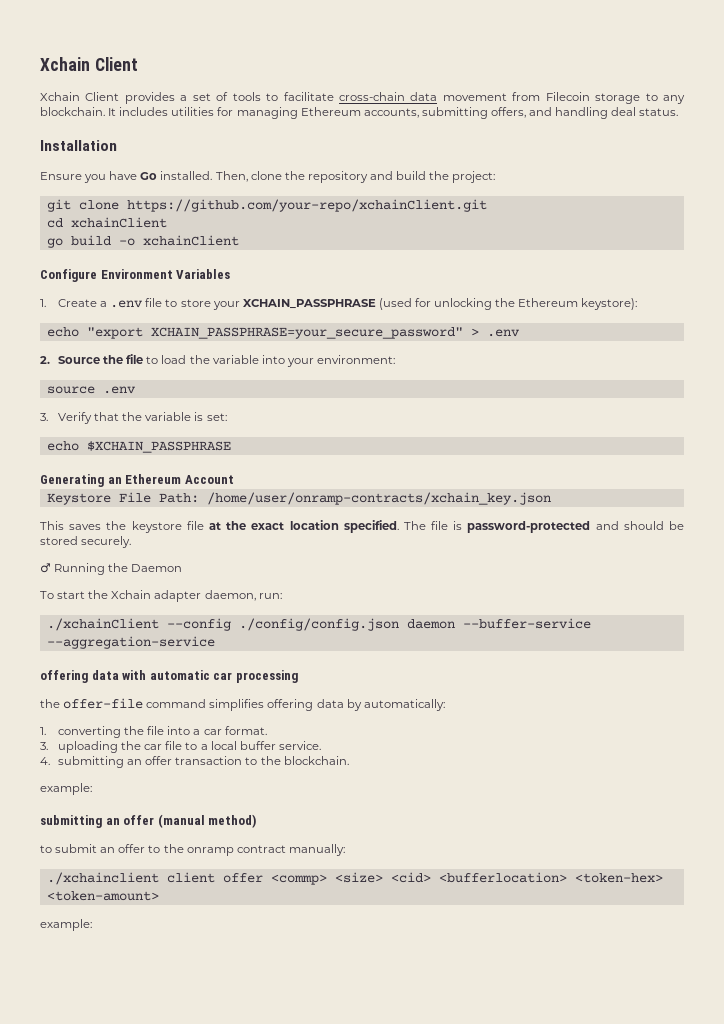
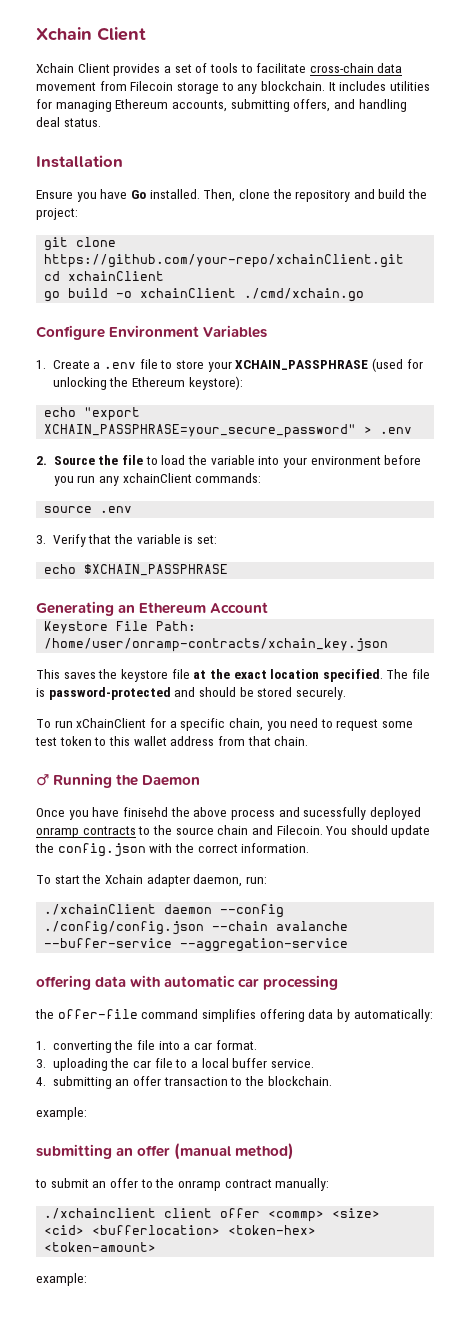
- go build -o xchainClient
+ go build -o xchainClient ./cmd/xchain.go
- 2. Source the file to load the variable into your environment:
+ 2. Source the file to load the variable into your environment before you run any xchainClient commands:
+ To run xChainClient for a specific chain, you need to request some test token to this wallet address from that chain.
  ♂ Running the Daemon
+ Once you have finisehd the above process and sucessfully deployed onramp contracts to the source chain and Filecoin. You should update the config.json with the correct information.
- ./xchainClient --config ./config/config.json daemon --buffer-service --aggregation-service
+ ./xchainClient daemon --config ./config/config.json --chain avalanche --buffer-service --aggregation-service

